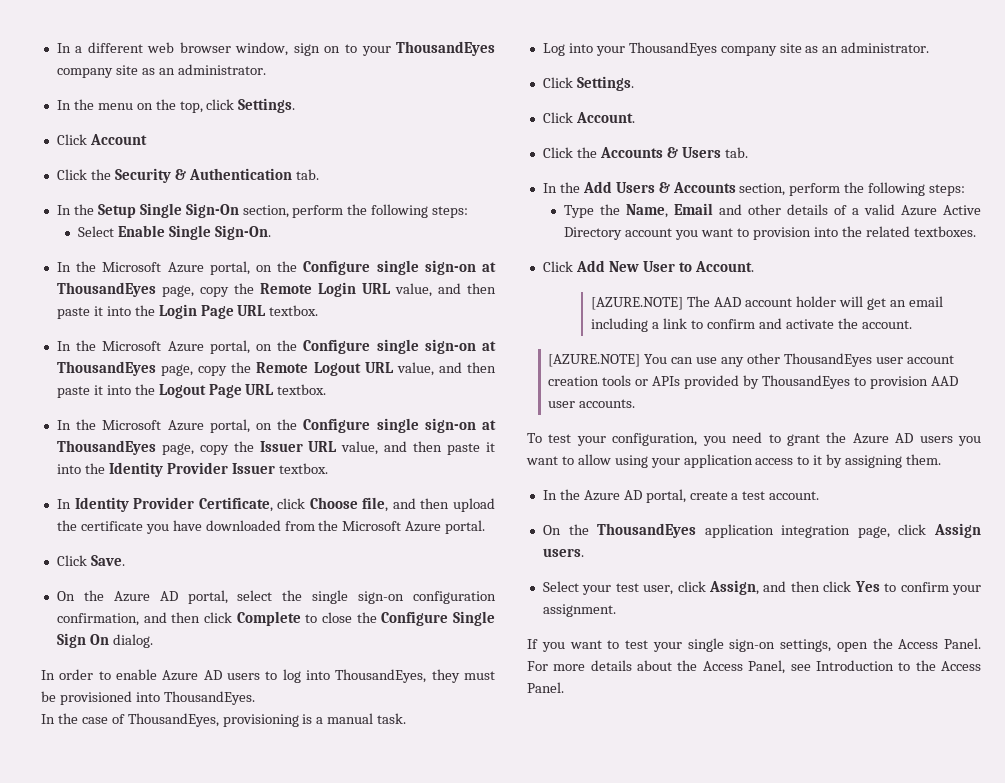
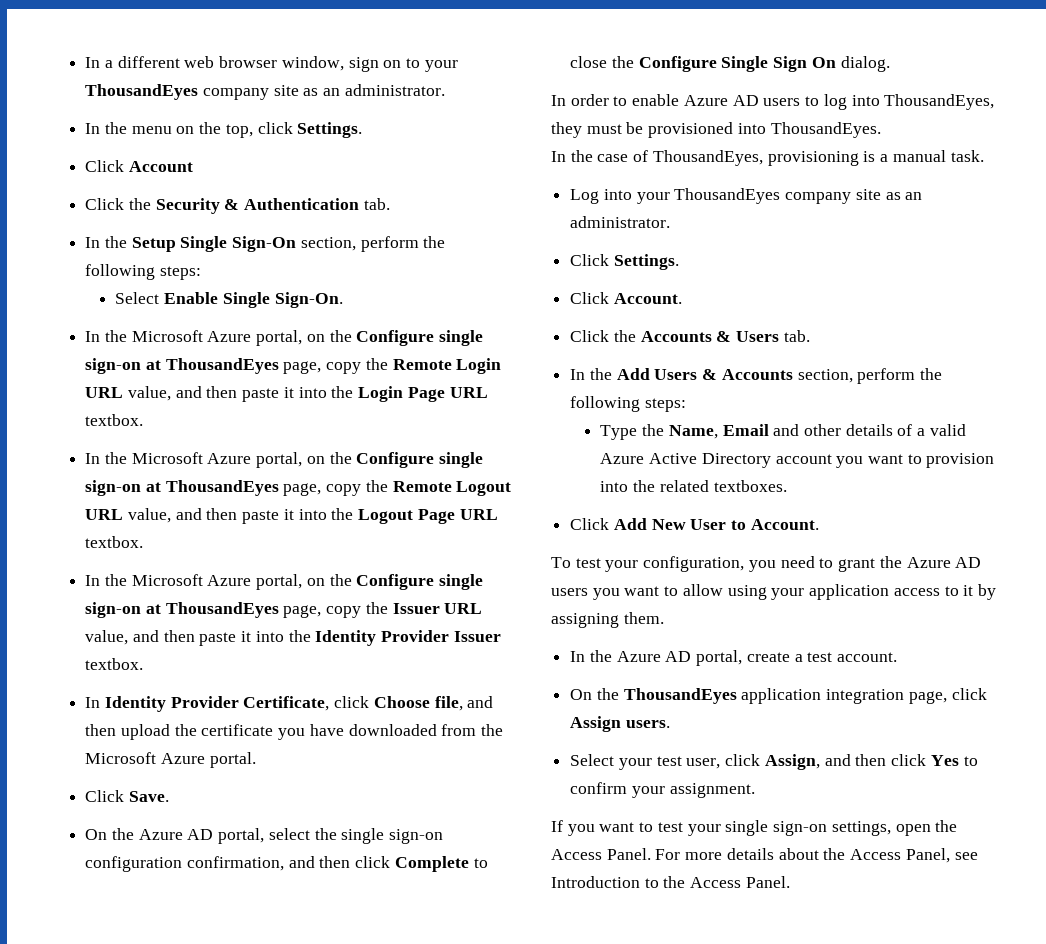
- [AZURE.NOTE] The AAD account holder will get an email including a link to confirm and activate the account.
- [AZURE.NOTE] You can use any other ThousandEyes user account creation tools or APIs provided by ThousandEyes to provision AAD user accounts.

